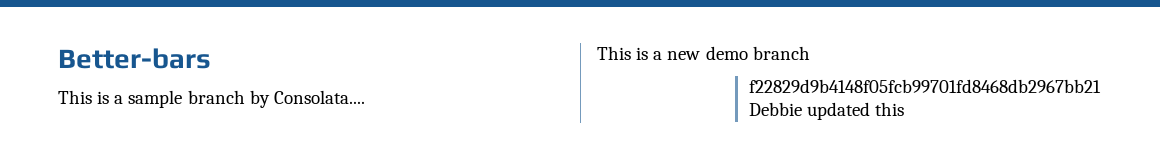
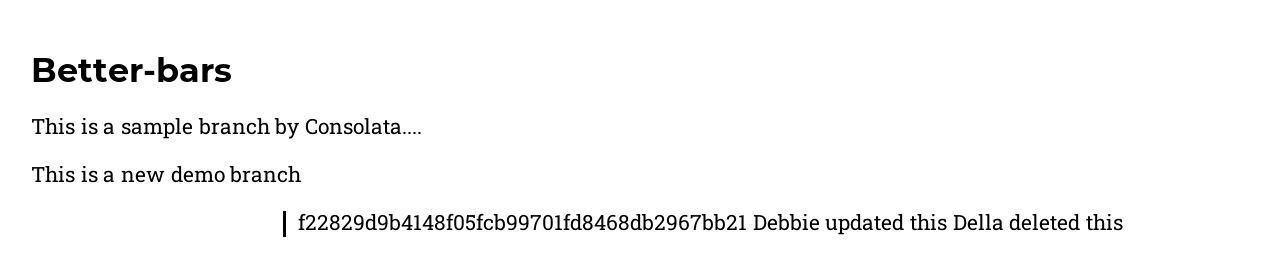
- f22829d9b4148f05fcb99701fd8468db2967bb21 Debbie updated this
+ f22829d9b4148f05fcb99701fd8468db2967bb21 Debbie updated this Della deleted this

